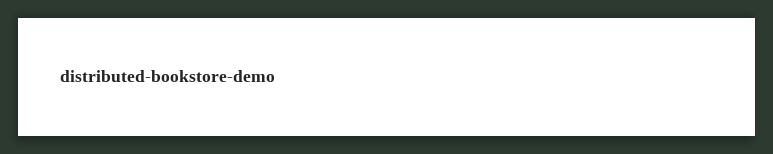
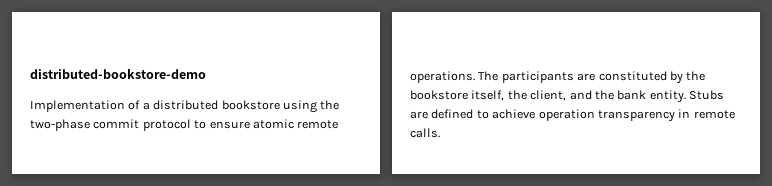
+ Implementation of a distributed bookstore using the two-phase commit protocol to ensure atomic remote operations. The participants are constituted by the bookstore itself, the client, and the bank entity. Stubs are defined to achieve operation transparency in remote calls.

